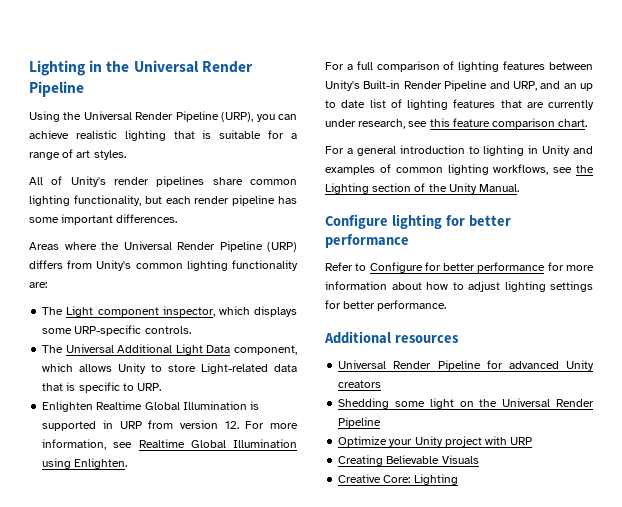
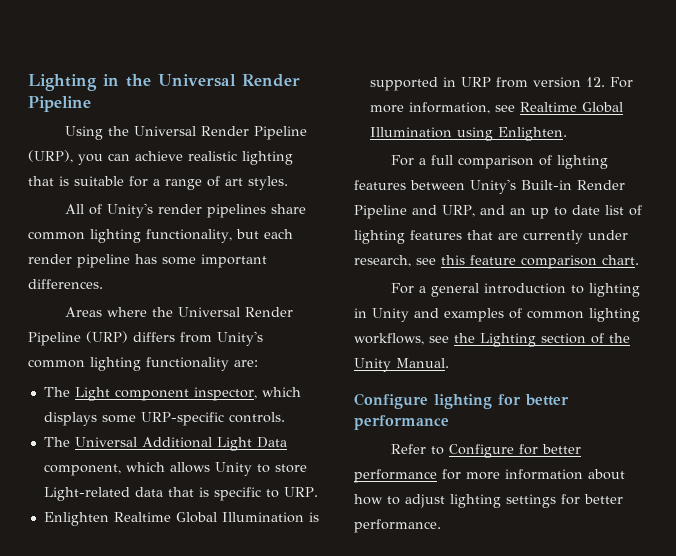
- Additional resources
- Universal Render Pipeline for advanced Unity creators
- Shedding some light on the Universal Render Pipeline
- Optimize your Unity project with URP
- Creating Believable Visuals
- Creative Core: Lighting

